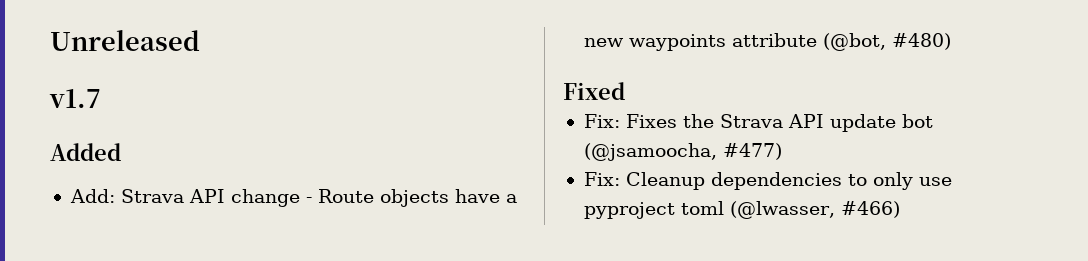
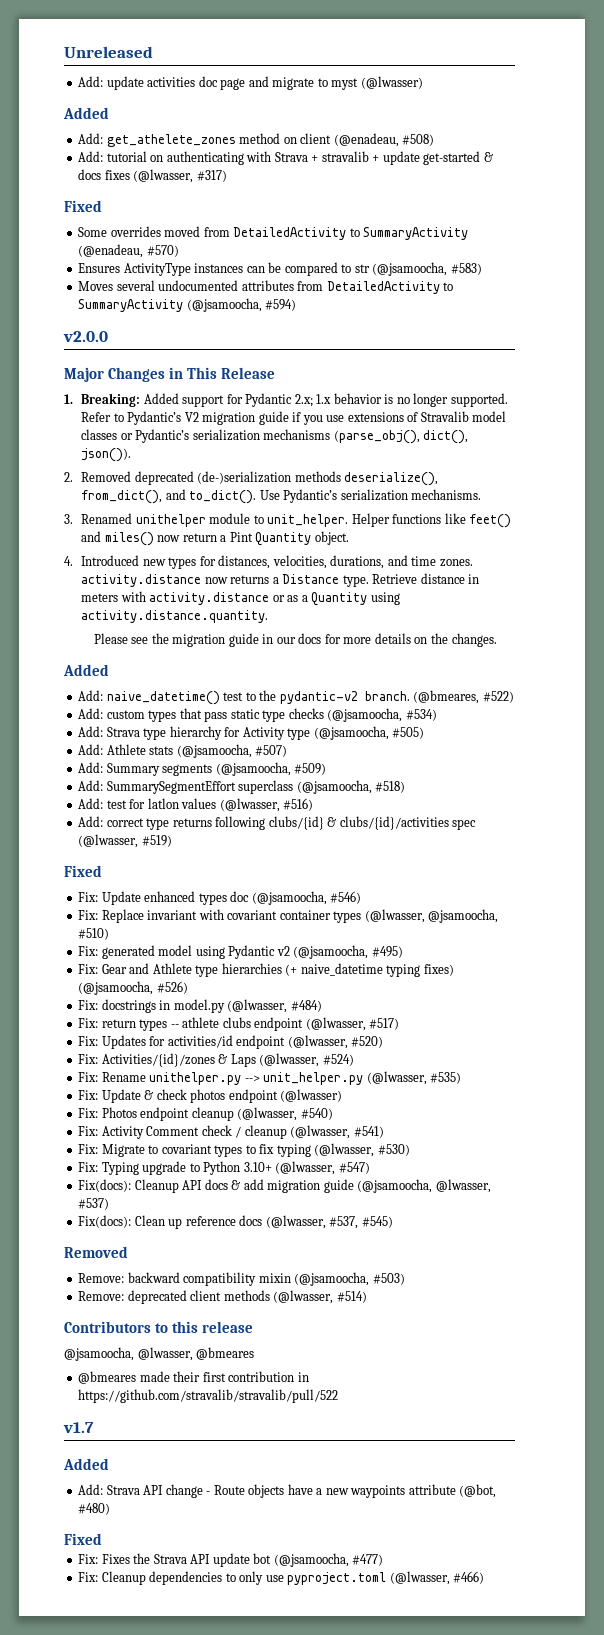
+ Add: update activities doc page and migrate to myst (@lwasser)
+ Added
+ Add: get_athelete_zones method on client (@enadeau, #508)
+ Add: tutorial on authenticating with Strava + stravalib + update get-started & docs fixes (@lwasser, #317)
+ Fixed
+ Some overrides moved from DetailedActivity to SummaryActivity (@enadeau, #570)
+ Ensures ActivityType instances can be compared to str (@jsamoocha, #583)
+ Moves several undocumented attributes from DetailedActivity to SummaryActivity (@jsamoocha, #594)
+ v2.0.0
+ Major Changes in This Release
+ 1. Breaking: Added support for Pydantic 2.x; 1.x behavior is no longer supported. Refer to Pydantic’s V2 migration guide if you use extensions of Stravalib model classes or Pydantic’s serialization mechanisms (parse_obj(), dict(), json()).
+ 2. Removed deprecated (de-)serialization methods deserialize(), from_dict(), and to_dict(). Use Pydantic’s serialization mechanisms.
+ 3. Renamed unithelper module to unit_helper. Helper functions like feet() and miles() now return a Pint Quantity object.
+ 4. Introduced new types for distances, velocities, durations, and time zones. activity.distance now returns a Distance type. Retrieve distance in meters with activity.distance or as a Quantity using activity.distance.quantity.
+ Please see the migration guide in our docs for more details on the changes.
+ Added
+ Add: naive_datetime() test to the pydantic-v2 branch. (@bmeares, #522)
+ Add: custom types that pass static type checks (@jsamoocha, #534)
+ Add: Strava type hierarchy for Activity type (@jsamoocha, #505)
+ Add: Athlete stats (@jsamoocha, #507)
+ Add: Summary segments (@jsamoocha, #509)
+ Add: SummarySegmentEffort superclass (@jsamoocha, #518)
+ Add: test for latlon values (@lwasser, #516)
+ Add: correct type returns following clubs/{id} & clubs/{id}/activities spec (@lwasser, #519)
+ Fixed
+ Fix: Update enhanced types doc (@jsamoocha, #546)
+ Fix: Replace invariant with covariant container types (@lwasser, @jsamoocha, #510)
+ Fix: generated model using Pydantic v2 (@jsamoocha, #495)
+ Fix: Gear and Athlete type hierarchies (+ naive_datetime typing fixes) (@jsamoocha, #526)
+ Fix: docstrings in model.py (@lwasser, #484)
+ Fix: return types -- athlete clubs endpoint (@lwasser, #517)
+ Fix: Updates for activities/id endpoint (@lwasser, #520)
+ Fix: Activities/{id}/zones & Laps (@lwasser, #524)
+ Fix: Rename unithelper.py --> unit_helper.py (@lwasser, #535)
+ Fix: Update & check photos endpoint (@lwasser)
+ Fix: Photos endpoint cleanup (@lwasser, #540)
+ Fix: Activity Comment check / cleanup (@lwasser, #541)
+ Fix: Migrate to covariant types to fix typing (@lwasser, #530)
+ Fix: Typing upgrade to Python 3.10+ (@lwasser, #547)
+ Fix(docs): Cleanup API docs & add migration guide (@jsamoocha, @lwasser, #537)
+ Fix(docs): Clean up reference docs (@lwasser, #537, #545)
+ Removed
+ Remove: backward compatibility mixin (@jsamoocha, #503)
+ Remove: deprecated client methods (@lwasser, #514)
+ Contributors to this release
+ @jsamoocha, @lwasser, @bmeares
+ @bmeares made their first contribution in https://github.com/stravalib/stravalib/pull/522
- Fix: Cleanup dependencies to only use pyproject toml (@lwasser, #466)
+ Fix: Cleanup dependencies to only use pyproject.toml (@lwasser, #466)

